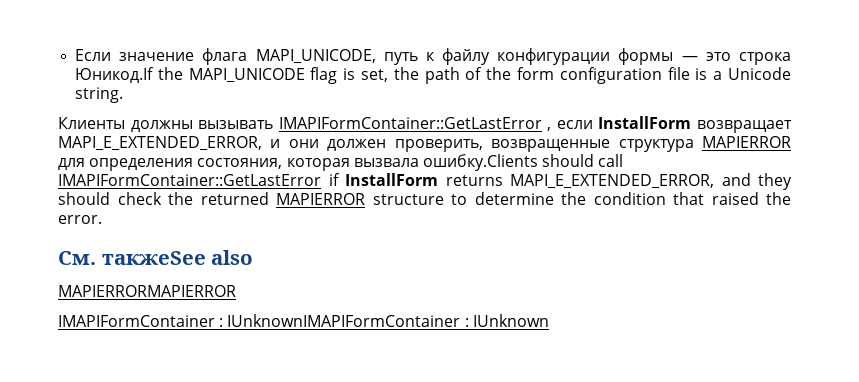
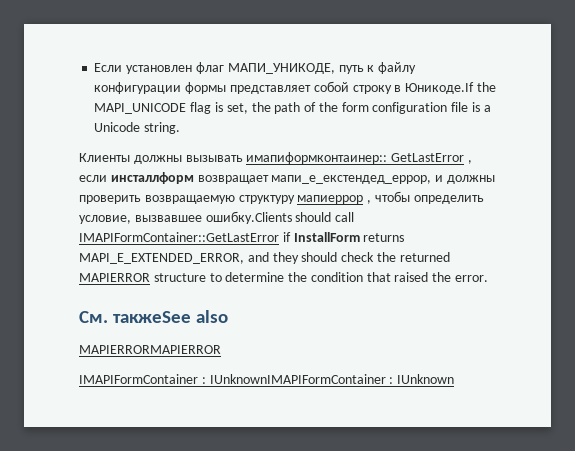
- Если значение флага MAPI_UNICODE, путь к файлу конфигурации формы — это строка Юникод.If the MAPI_UNICODE flag is set, the path of the form configuration file is a Unicode string.
+ Если установлен флаг МАПИ_УНИКОДЕ, путь к файлу конфигурации формы представляет собой строку в Юникоде.If the MAPI_UNICODE flag is set, the path of the form configuration file is a Unicode string.
- Клиенты должны вызывать IMAPIFormContainer::GetLastError , если InstallForm возвращает MAPI_E_EXTENDED_ERROR, и они должен проверить, возвращенные структура MAPIERROR для определения состояния, которая вызвала ошибку.Clients should call IMAPIFormContainer::GetLastError if InstallForm returns MAPI_E_EXTENDED_ERROR, and they should check the returned MAPIERROR structure to determine the condition that raised the error.
+ Клиенты должны вызывать имапиформконтаинер:: GetLastError , если инсталлформ возвращает мапи_е_екстендед_еррор, и должны проверить возвращаемую структуру мапиеррор , чтобы определить условие, вызвавшее ошибку.Clients should call IMAPIFormContainer::GetLastError if InstallForm returns MAPI_E_EXTENDED_ERROR, and they should check the returned MAPIERROR structure to determine the condition that raised the error.

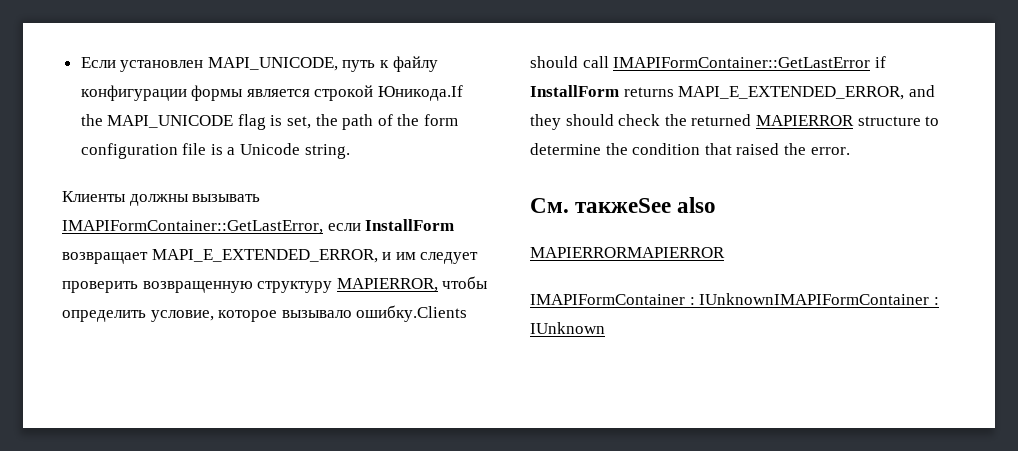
- Если установлен флаг МАПИ_УНИКОДЕ, путь к файлу конфигурации формы представляет собой строку в Юникоде.If the MAPI_UNICODE flag is set, the path of the form configuration file is a Unicode string.
+ Если установлен MAPI_UNICODE, путь к файлу конфигурации формы является строкой Юникода.If the MAPI_UNICODE flag is set, the path of the form configuration file is a Unicode string.
- Клиенты должны вызывать имапиформконтаинер:: GetLastError , если инсталлформ возвращает мапи_е_екстендед_еррор, и должны проверить возвращаемую структуру мапиеррор , чтобы определить условие, вызвавшее ошибку.Clients should call IMAPIFormContainer::GetLastError if InstallForm returns MAPI_E_EXTENDED_ERROR, and they should check the returned MAPIERROR structure to determine the condition that raised the error.
+ Клиенты должны вызывать IMAPIFormContainer::GetLastError, если InstallForm возвращает MAPI_E_EXTENDED_ERROR, и им следует проверить возвращенную структуру MAPIERROR, чтобы определить условие, которое вызывало ошибку.Clients should call IMAPIFormContainer::GetLastError if InstallForm returns MAPI_E_EXTENDED_ERROR, and they should check the returned MAPIERROR structure to determine the condition that raised the error.

